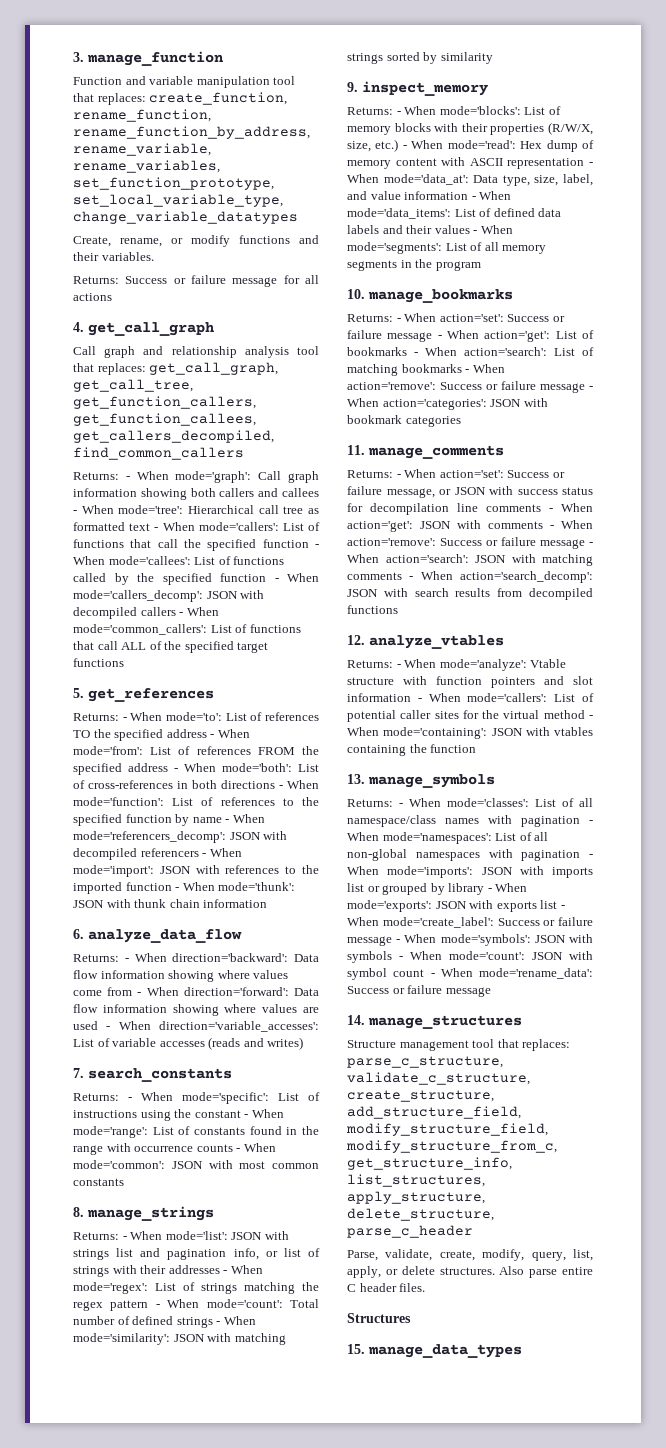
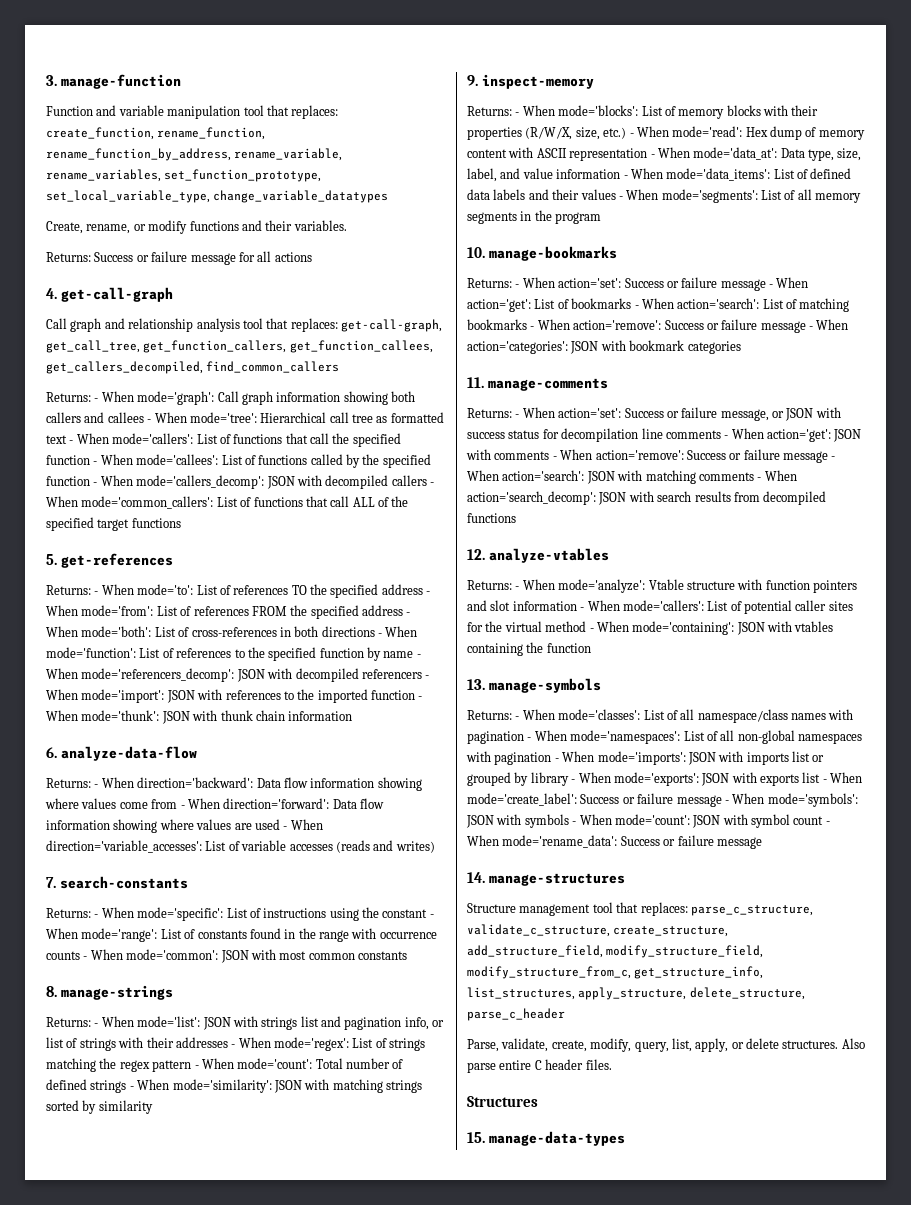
- 3. manage_function
+ 3. manage-function
- 4. get_call_graph
+ 4. get-call-graph
- Call graph and relationship analysis tool that replaces: get_call_graph, get_call_tree, get_function_callers, get_function_callees, get_callers_decompiled, find_common_callers
+ Call graph and relationship analysis tool that replaces: get-call-graph, get_call_tree, get_function_callers, get_function_callees, get_callers_decompiled, find_common_callers
- 5. get_references
+ 5. get-references
- 6. analyze_data_flow
+ 6. analyze-data-flow
- 7. search_constants
+ 7. search-constants
- 8. manage_strings
+ 8. manage-strings
- 9. inspect_memory
+ 9. inspect-memory
- 10. manage_bookmarks
+ 10. manage-bookmarks
- 11. manage_comments
+ 11. manage-comments
- 12. analyze_vtables
+ 12. analyze-vtables
- 13. manage_symbols
+ 13. manage-symbols
- 14. manage_structures
+ 14. manage-structures
- 15. manage_data_types
+ 15. manage-data-types

